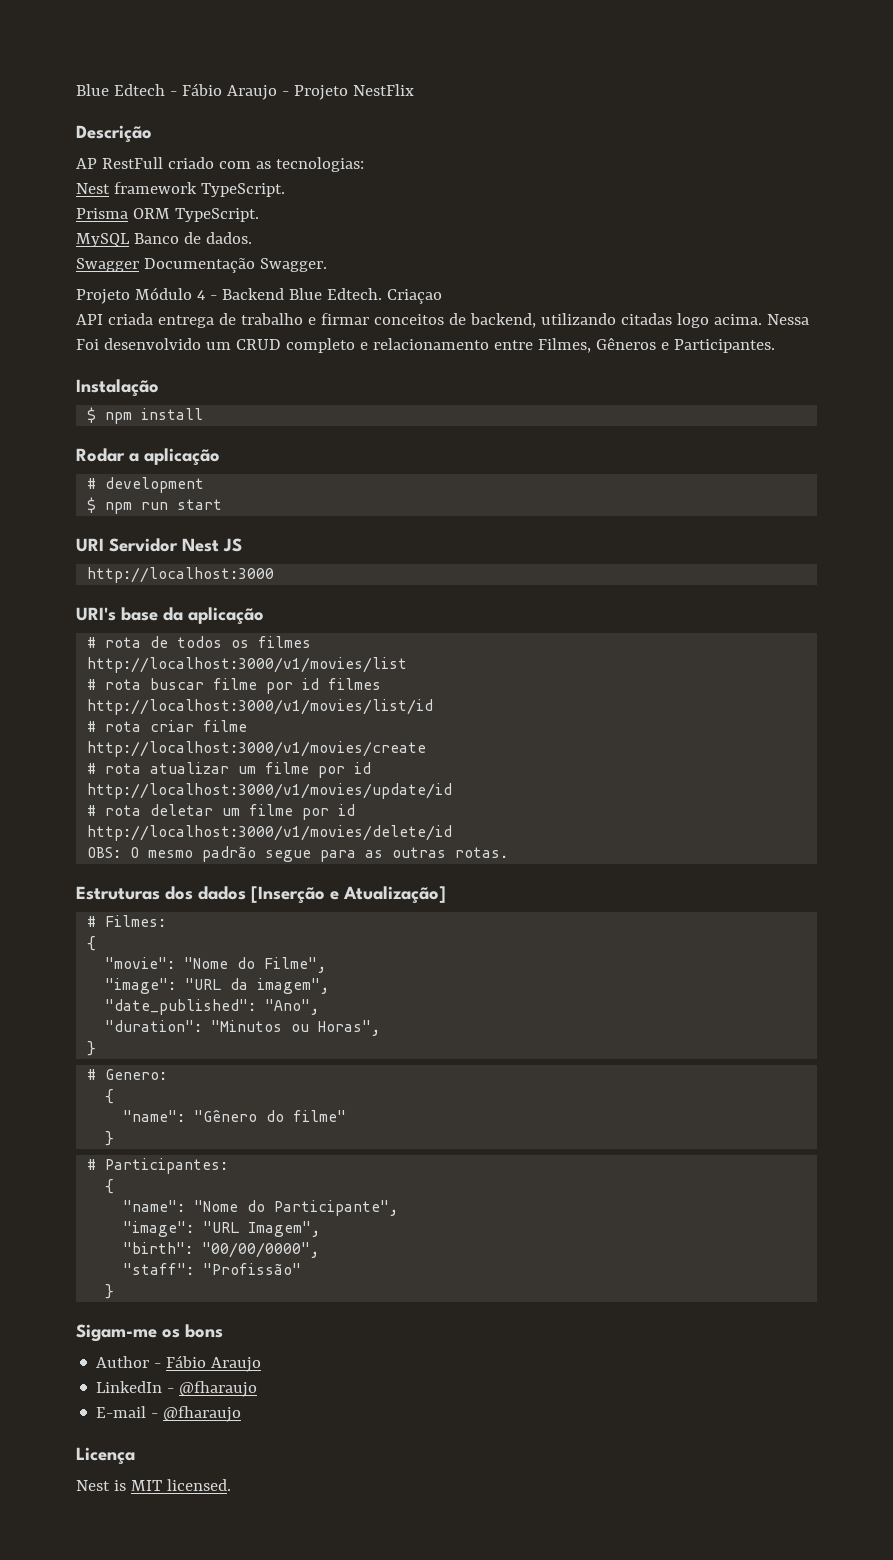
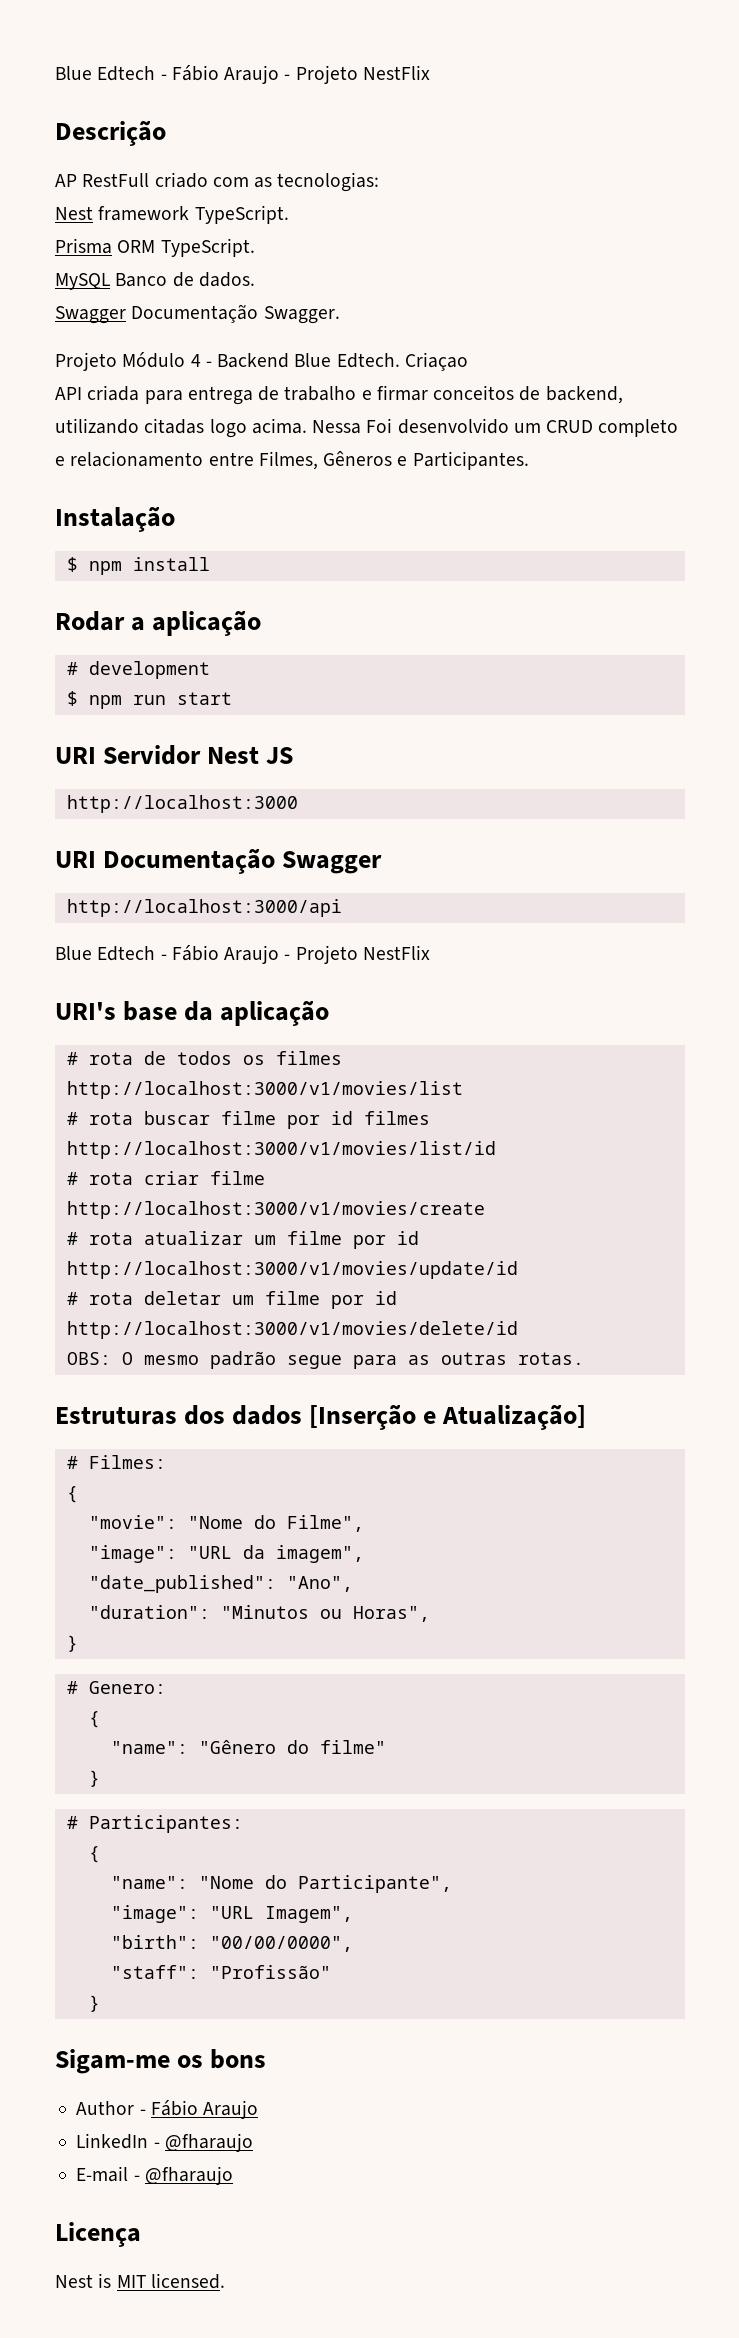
- API criada entrega de trabalho e firmar conceitos de backend, utilizando citadas logo acima.
+ API criada para entrega de trabalho e firmar conceitos de backend, utilizando citadas logo acima.
+ URI Documentação Swagger
+ http://localhost:3000/api
+ Blue Edtech - Fábio Araujo - Projeto NestFlix

